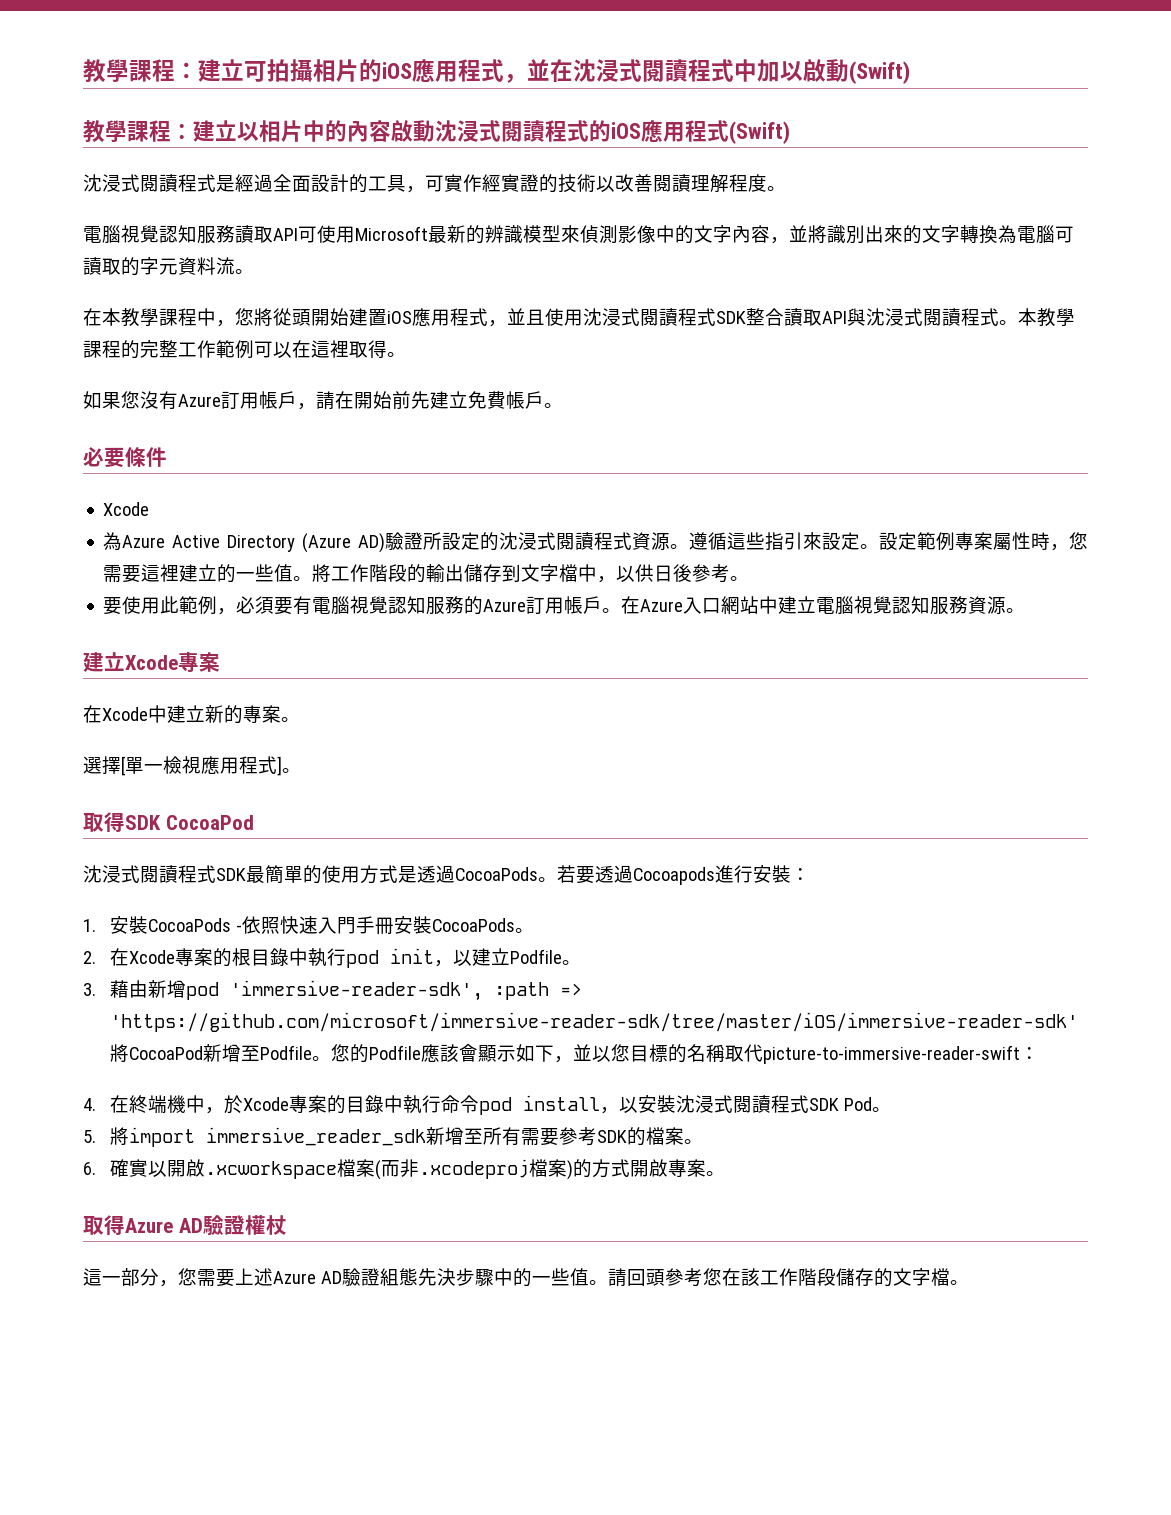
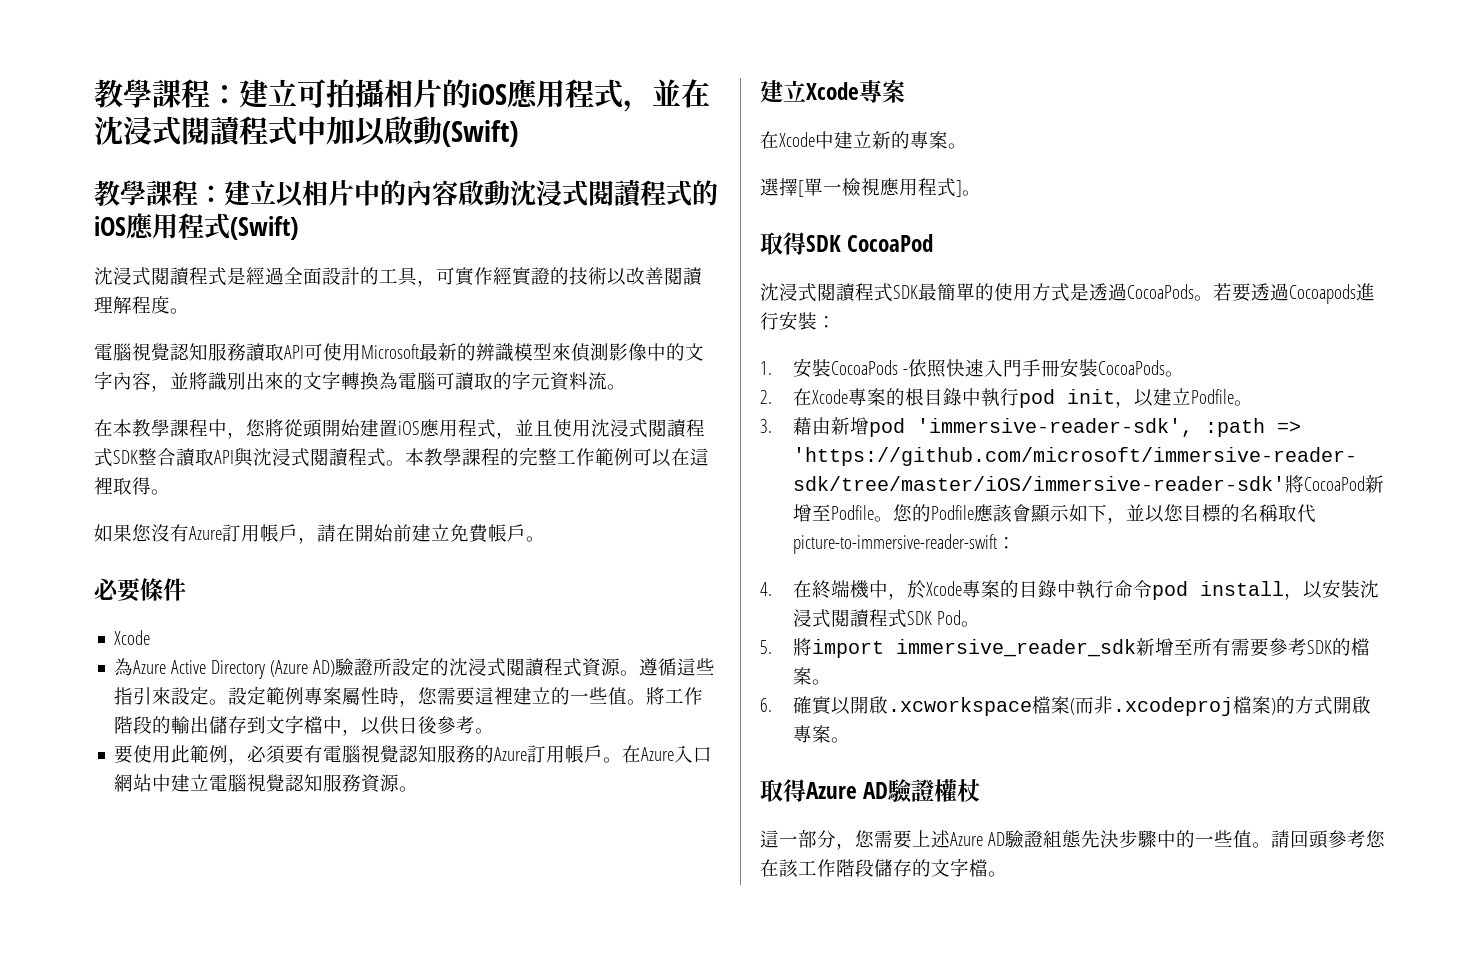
- 如果您沒有Azure訂用帳戶，請在開始前先建立免費帳戶。
+ 如果您沒有Azure訂用帳戶，請在開始前建立免費帳戶。

